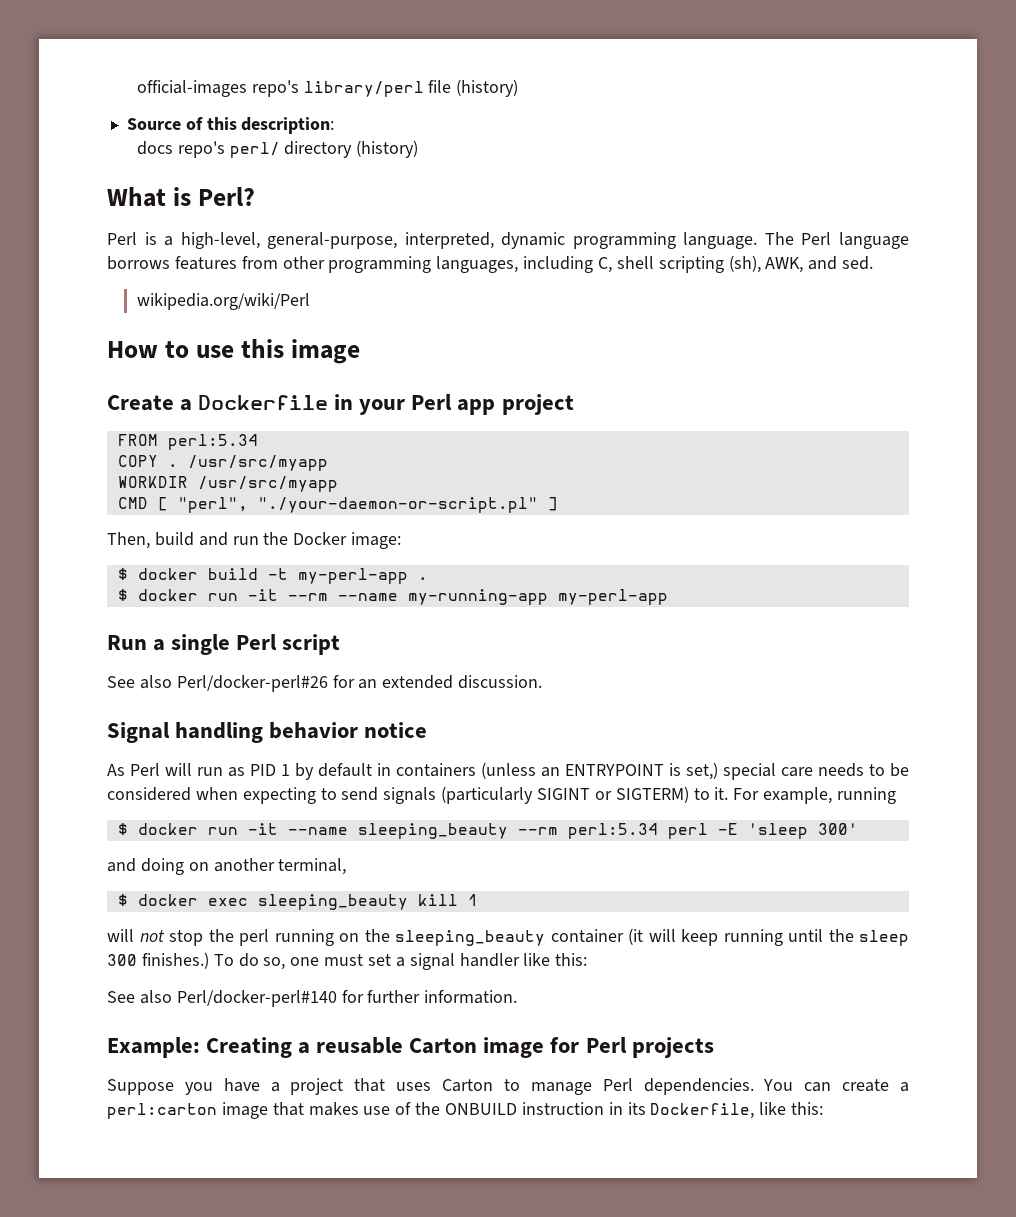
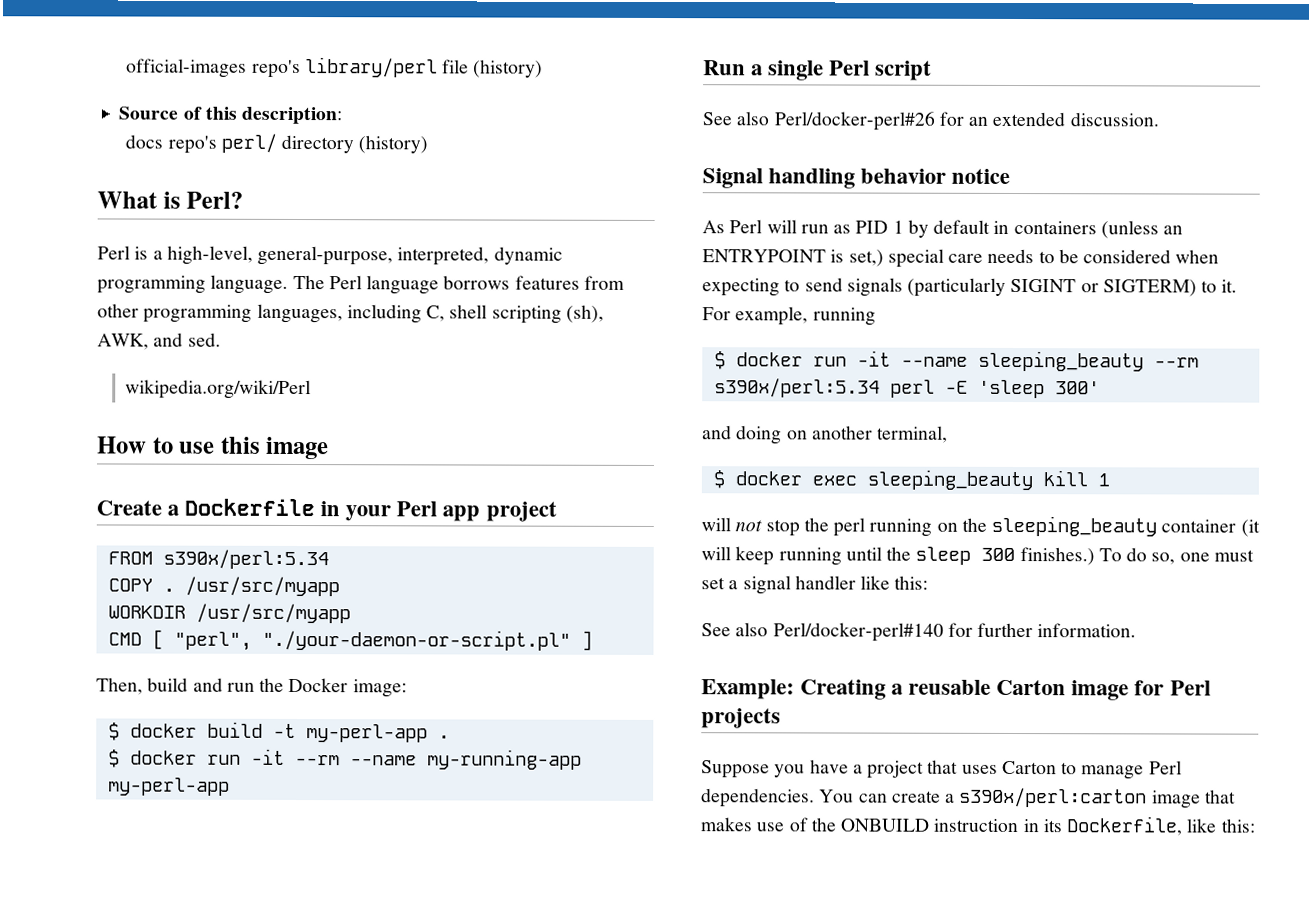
- FROM perl:5.34
+ FROM s390x/perl:5.34
- $ docker run -it --name sleeping_beauty --rm perl:5.34 perl -E 'sleep 300'
+ $ docker run -it --name sleeping_beauty --rm s390x/perl:5.34 perl -E 'sleep 300'
- You can create a perl:carton image that makes use of the ONBUILD instruction in its Dockerfile, like this:
+ You can create a s390x/perl:carton image that makes use of the ONBUILD instruction in its Dockerfile, like this:

